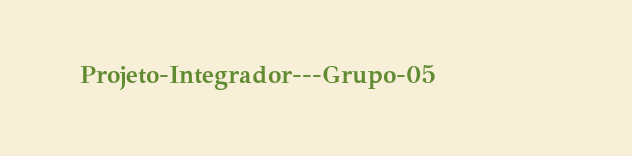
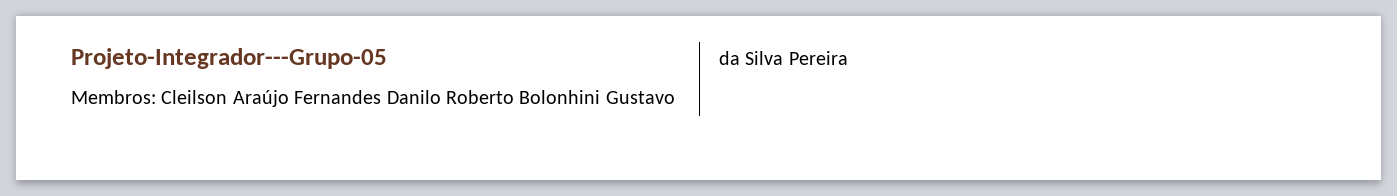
+ Membros: Cleilson Araújo Fernandes Danilo Roberto Bolonhini Gustavo da Silva Pereira

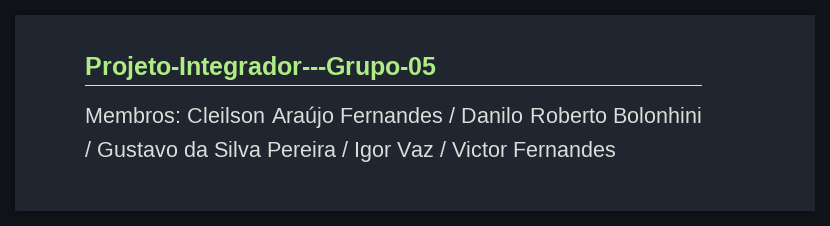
- Membros: Cleilson Araújo Fernandes Danilo Roberto Bolonhini Gustavo da Silva Pereira
+ Membros: Cleilson Araújo Fernandes / Danilo Roberto Bolonhini / Gustavo da Silva Pereira / Igor Vaz / Victor Fernandes

